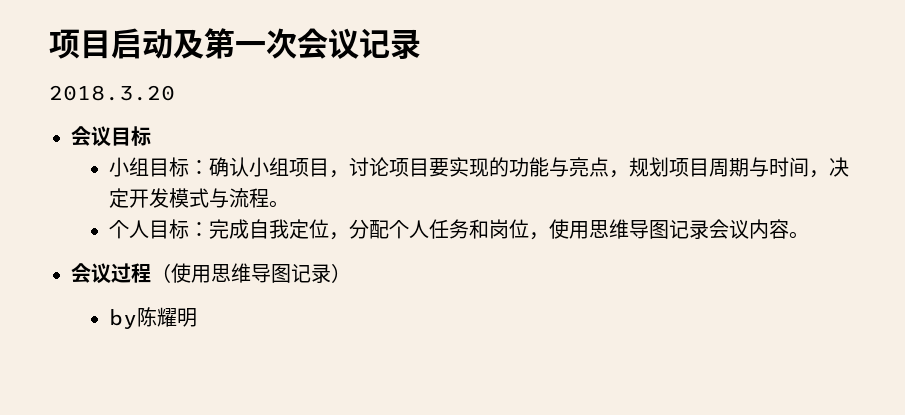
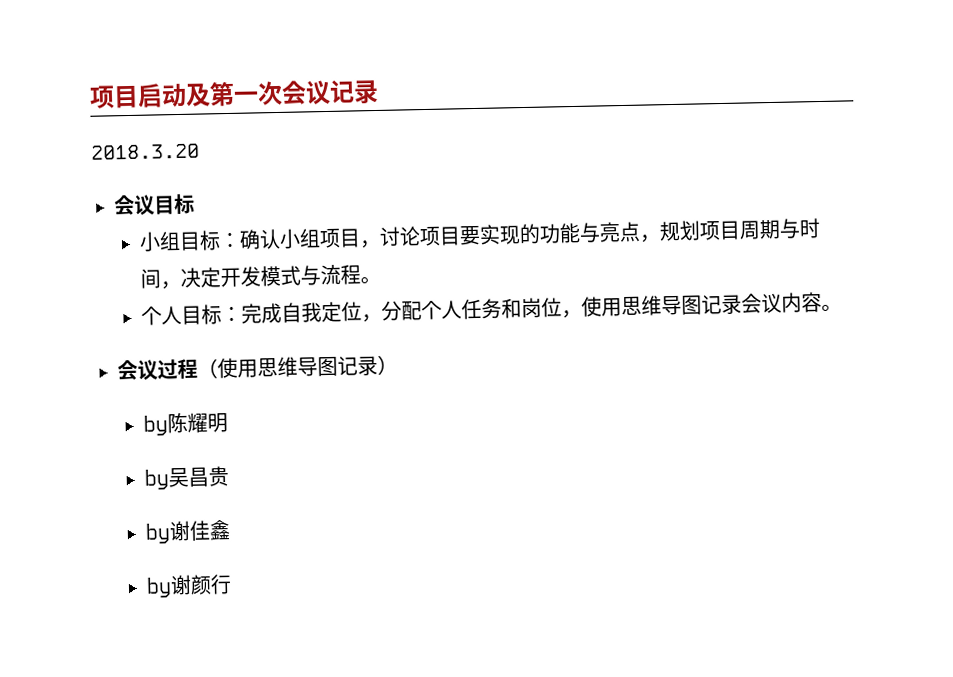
+ by吴昌贵
+ by谢佳鑫
+ by谢颜行

